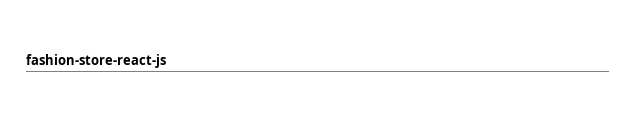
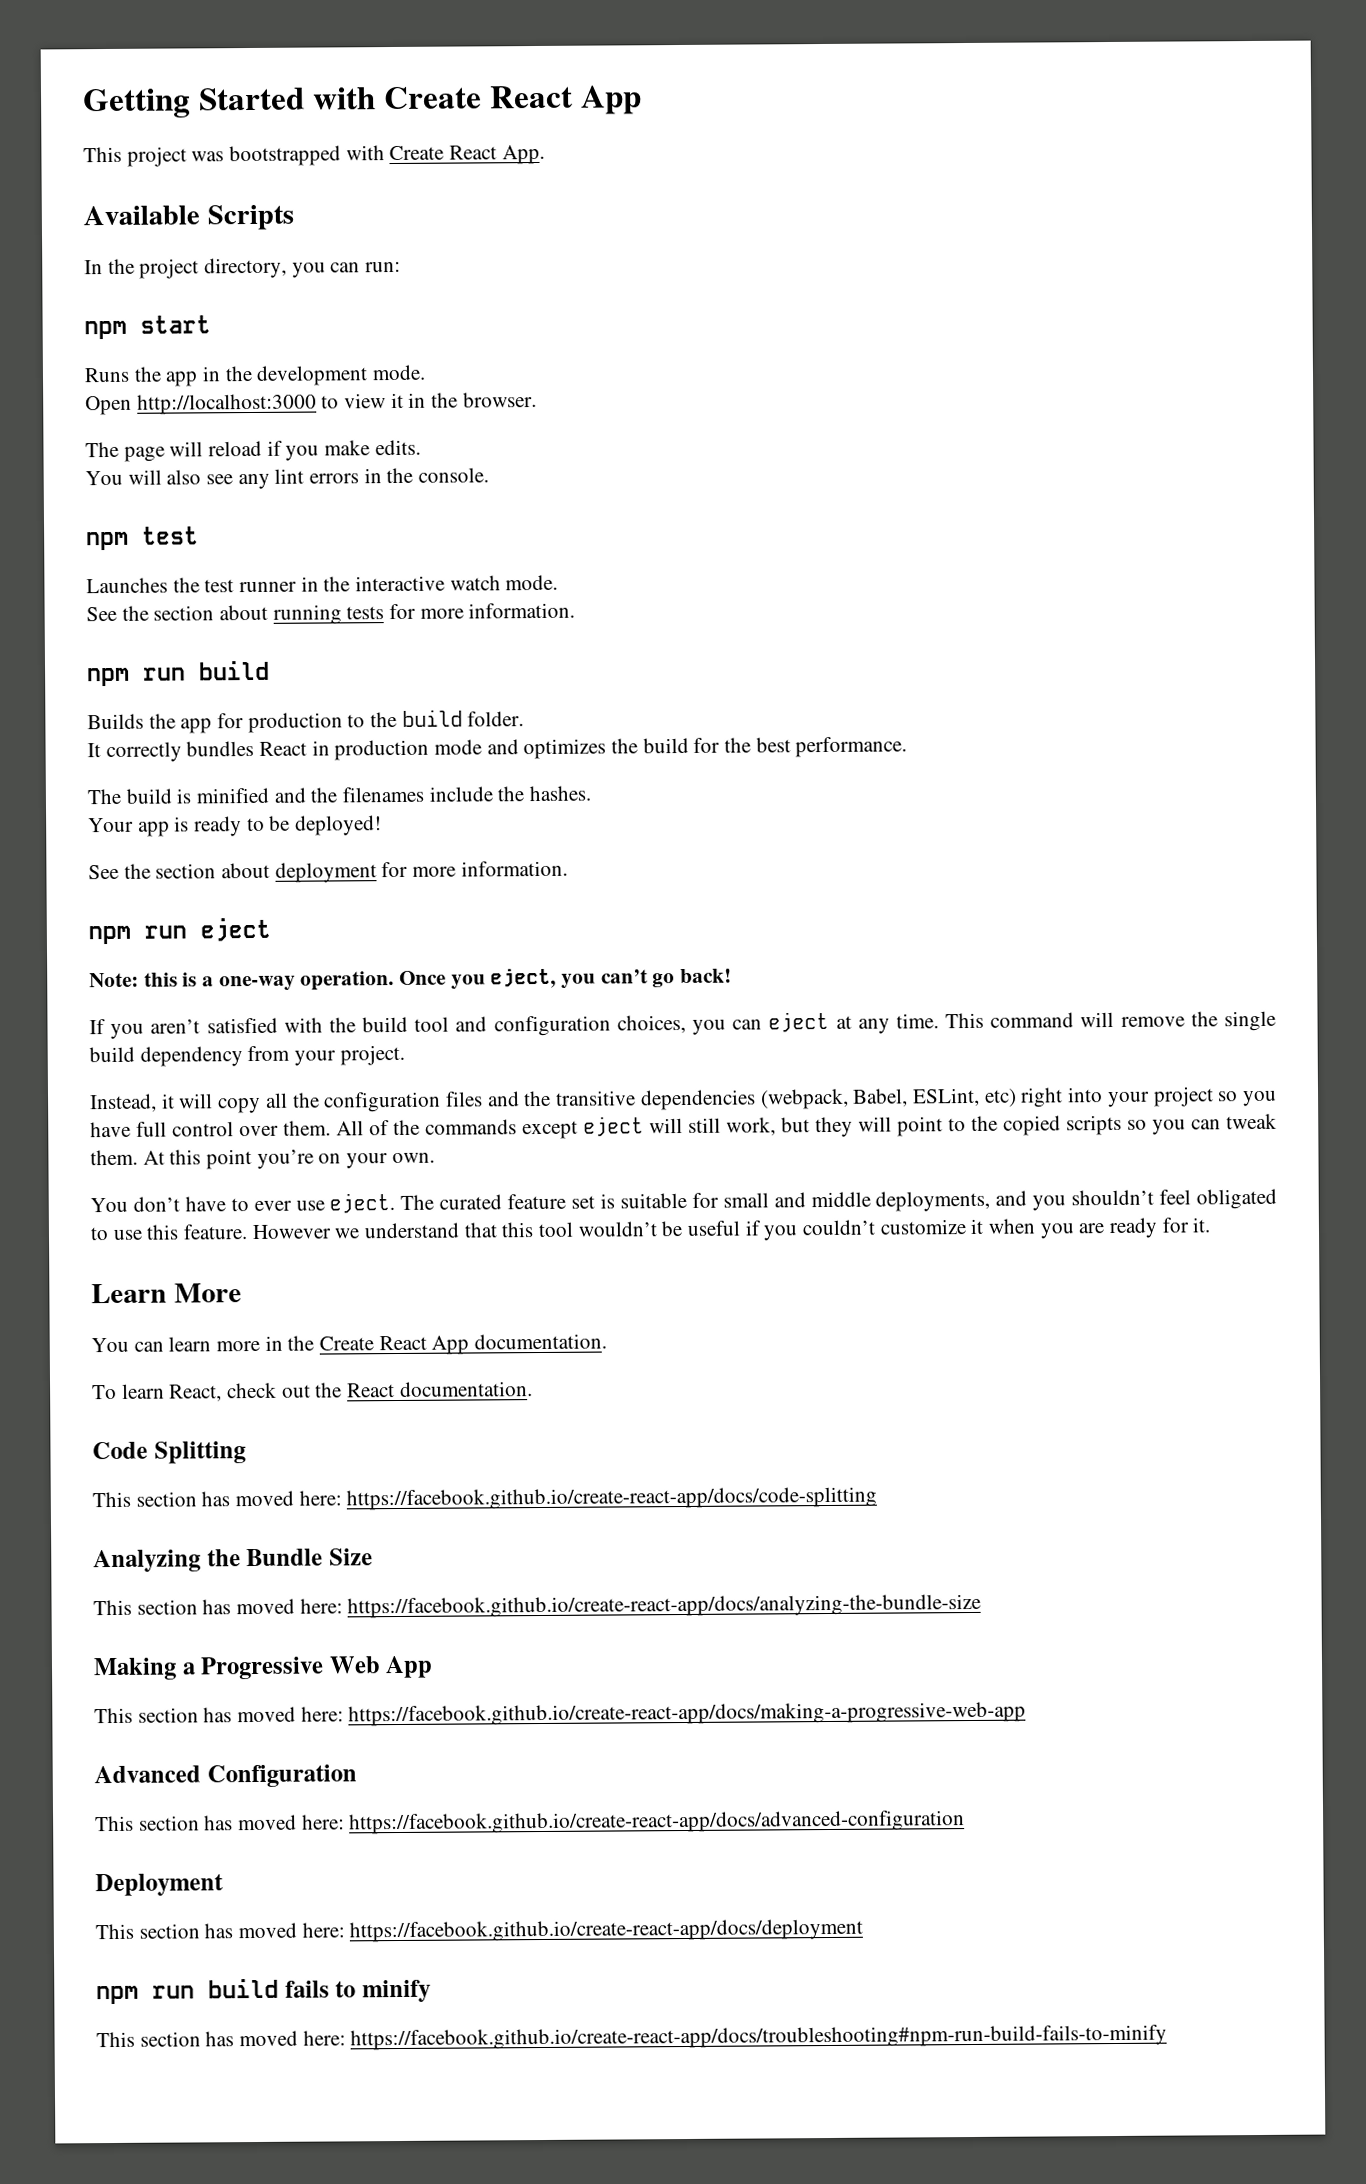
- fashion-store-react-js
+ Getting Started with Create React App
+ This project was bootstrapped with Create React App.
+ Available Scripts
+ In the project directory, you can run:
+ npm start
+ Runs the app in the development mode.
+ Open http://localhost:3000 to view it in the browser.
+ The page will reload if you make edits.
+ You will also see any lint errors in the console.
+ npm test
+ Launches the test runner in the interactive watch mode.
+ See the section about running tests for more information.
+ npm run build
+ Builds the app for production to the build folder.
+ It correctly bundles React in production mode and optimizes the build for the best performance.
+ The build is minified and the filenames include the hashes.
+ Your app is ready to be deployed!
+ See the section about deployment for more information.
+ npm run eject
+ Note: this is a one-way operation. Once you eject, you can’t go back!
+ If you aren’t satisfied with the build tool and configuration choices, you can eject at any time. This command will remove the single build dependency from your project.
+ Instead, it will copy all the configuration files and the transitive dependencies (webpack, Babel, ESLint, etc) right into your project so you have full control over them. All of the commands except eject will still work, but they will point to the copied scripts so you can tweak them. At this point you’re on your own.
+ You don’t have to ever use eject. The curated feature set is suitable for small and middle deployments, and you shouldn’t feel obligated to use this feature. However we understand that this tool wouldn’t be useful if you couldn’t customize it when you are ready for it.
+ Learn More
+ You can learn more in the Create React App documentation.
+ To learn React, check out the React documentation.
+ Code Splitting
+ This section has moved here: https://facebook.github.io/create-react-app/docs/code-splitting
+ Analyzing the Bundle Size
+ This section has moved here: https://facebook.github.io/create-react-app/docs/analyzing-the-bundle-size
+ Making a Progressive Web App
+ This section has moved here: https://facebook.github.io/create-react-app/docs/making-a-progressive-web-app
+ Advanced Configuration
+ This section has moved here: https://facebook.github.io/create-react-app/docs/advanced-configuration
+ Deployment
+ This section has moved here: https://facebook.github.io/create-react-app/docs/deployment
+ npm run build fails to minify
+ This section has moved here: https://facebook.github.io/create-react-app/docs/troubleshooting#npm-run-build-fails-to-minify

